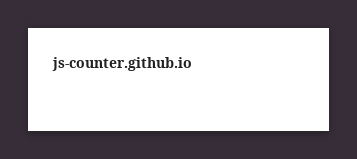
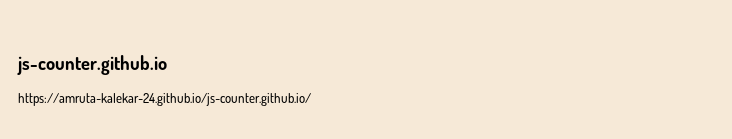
+ https://amruta-kalekar-24.github.io/js-counter.github.io/

